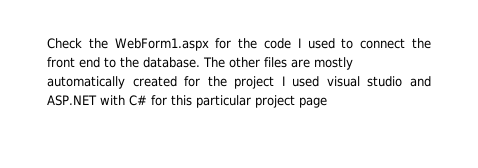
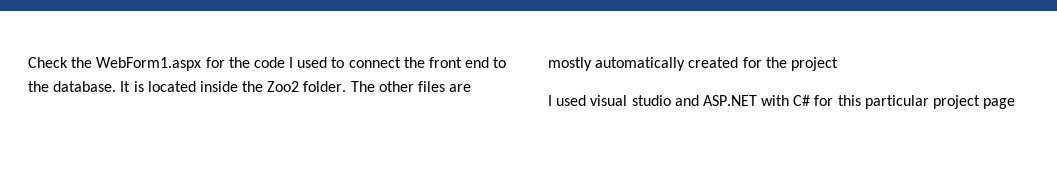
+ It is located inside the Zoo2 folder.
- The other files are mostly automatically created for the project I used visual studio and ASP.NET with C# for this particular project page
+ The other files are mostly automatically created for the project
+ I used visual studio and ASP.NET with C# for this particular project page

